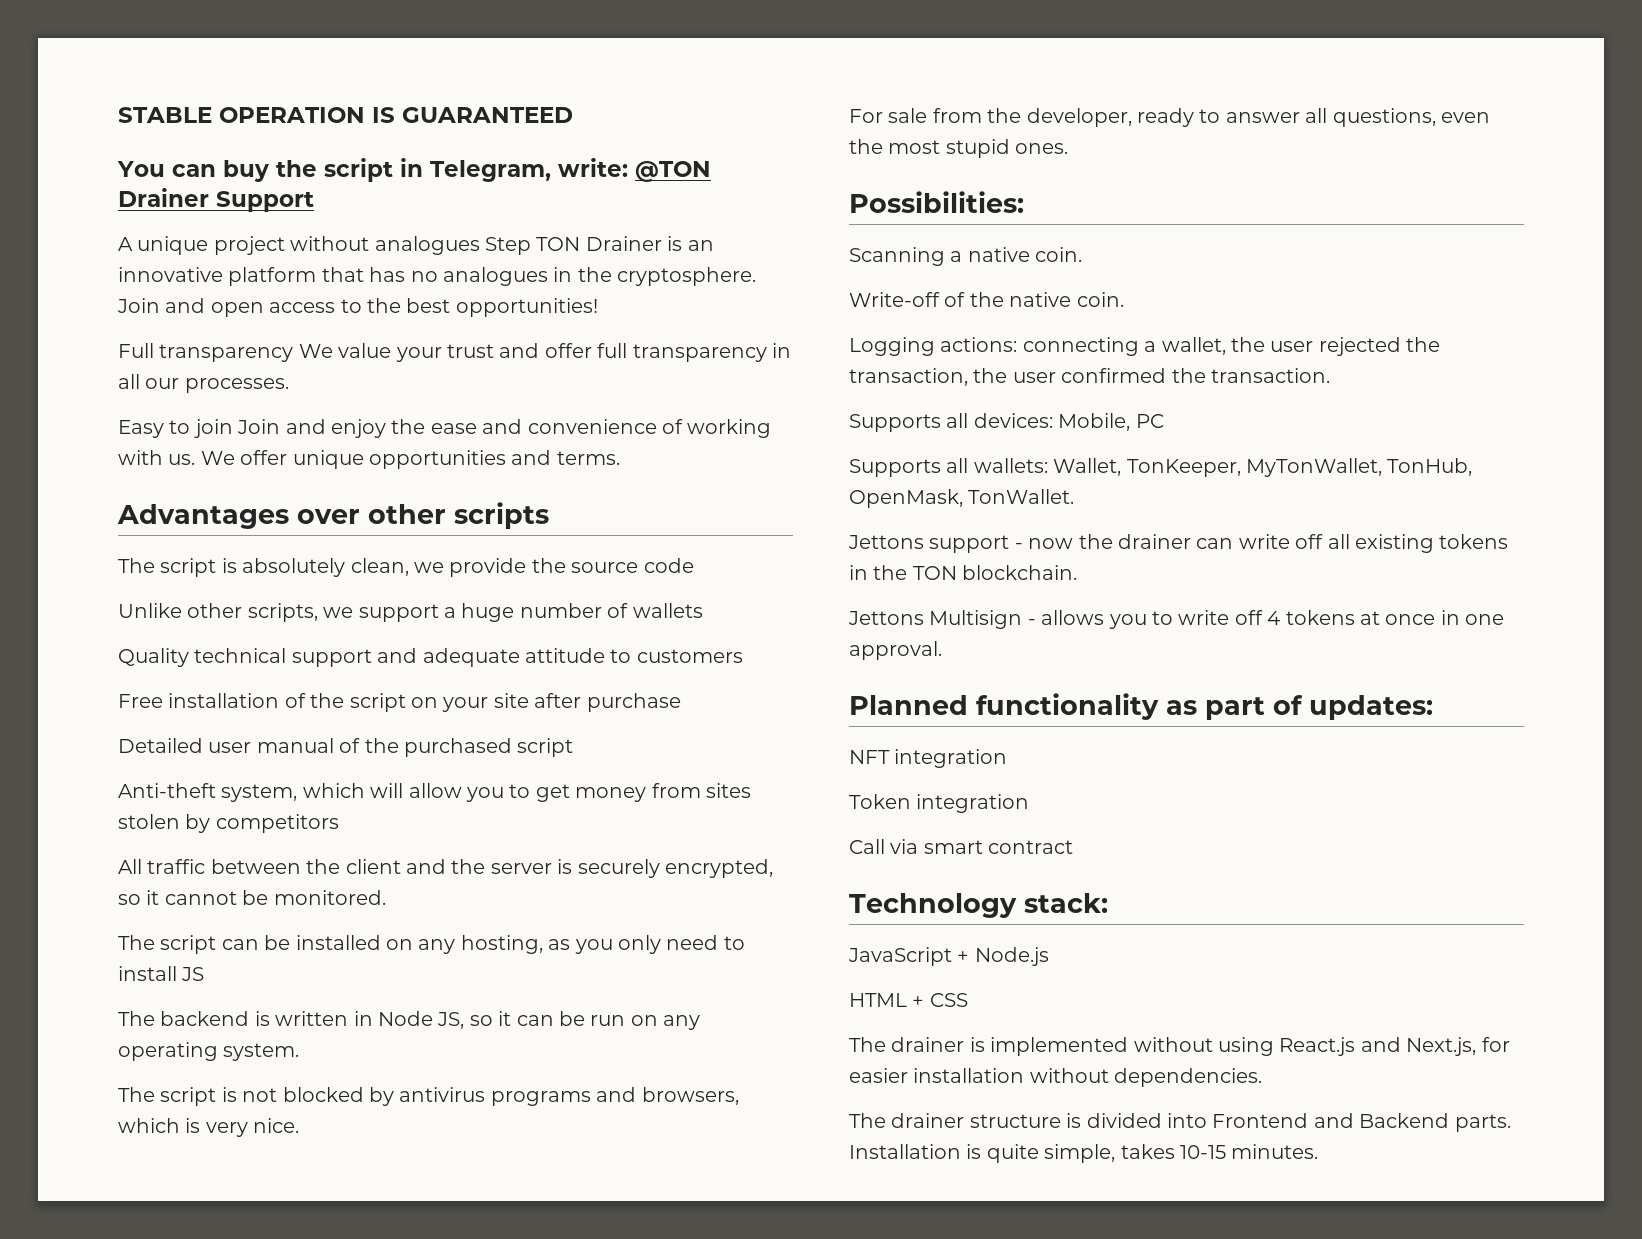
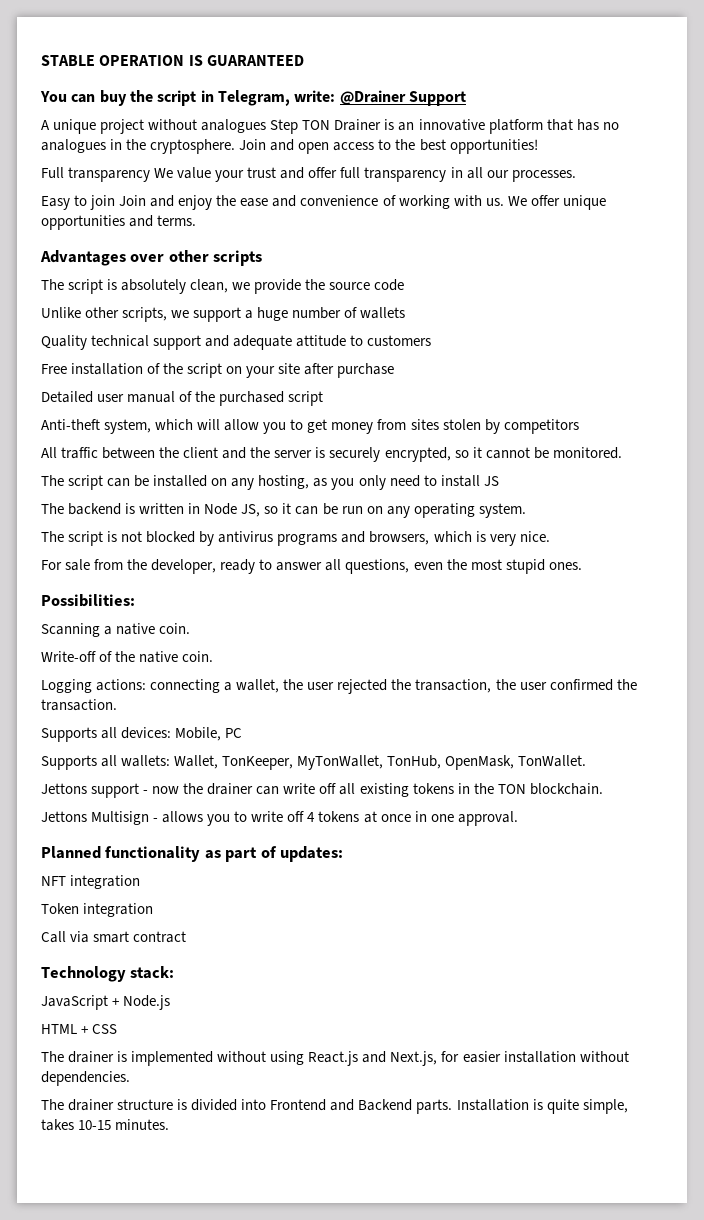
- You can buy the script in Telegram, write: @TON Drainer Support
+ You can buy the script in Telegram, write: @Drainer Support

